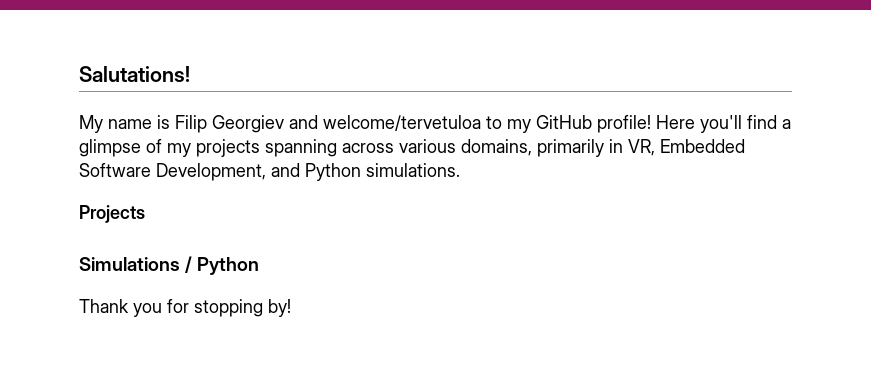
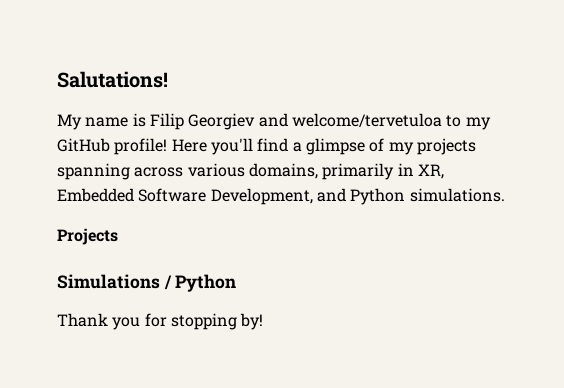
- Here you'll find a glimpse of my projects spanning across various domains, primarily in VR, Embedded Software Development, and Python simulations.
+ Here you'll find a glimpse of my projects spanning across various domains, primarily in XR, Embedded Software Development, and Python simulations.

